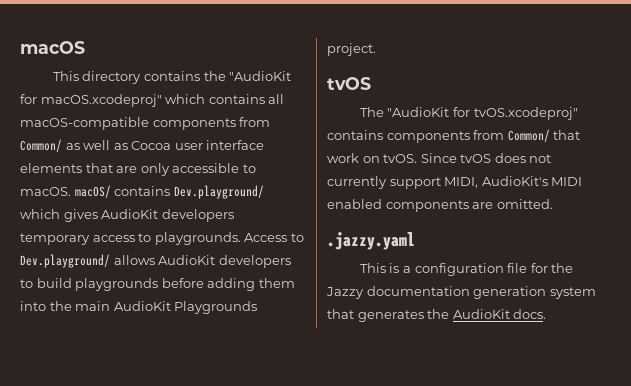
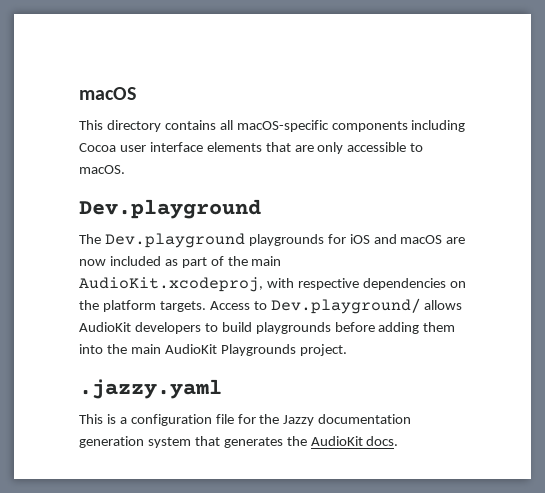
- This directory contains the "AudioKit for macOS.xcodeproj" which contains all macOS-compatible components from Common/ as well as Cocoa user interface elements that are only accessible to macOS. macOS/ contains Dev.playground/ which gives AudioKit developers temporary access to playgrounds.
+ This directory contains all macOS-specific components including Cocoa user interface elements that are only accessible to macOS.
+ Dev.playground
+ The Dev.playground playgrounds for iOS and macOS are now included as part of the main AudioKit.xcodeproj, with respective dependencies on the platform targets.
  Access to Dev.playground/ allows AudioKit developers to build playgrounds before adding them into the main AudioKit Playgrounds project.
- tvOS
- The "AudioKit for tvOS.xcodeproj" contains components from Common/ that work on tvOS. Since tvOS does not currently support MIDI, AudioKit's MIDI enabled components are omitted.

